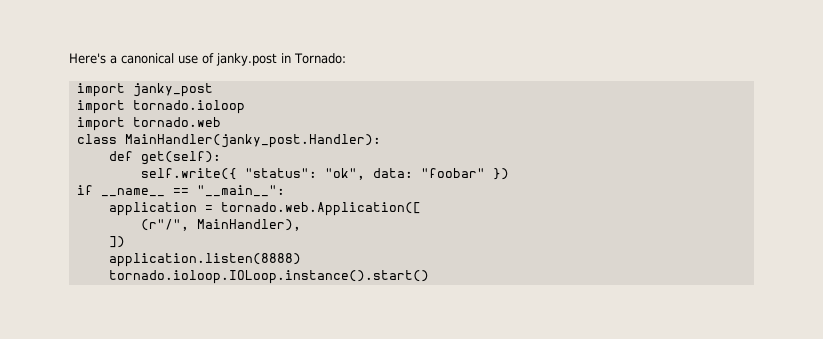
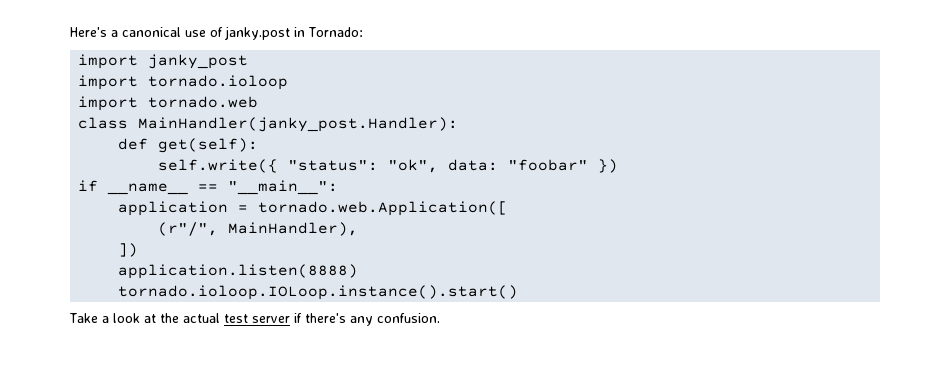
+ Take a look at the actual test server if there's any confusion.

